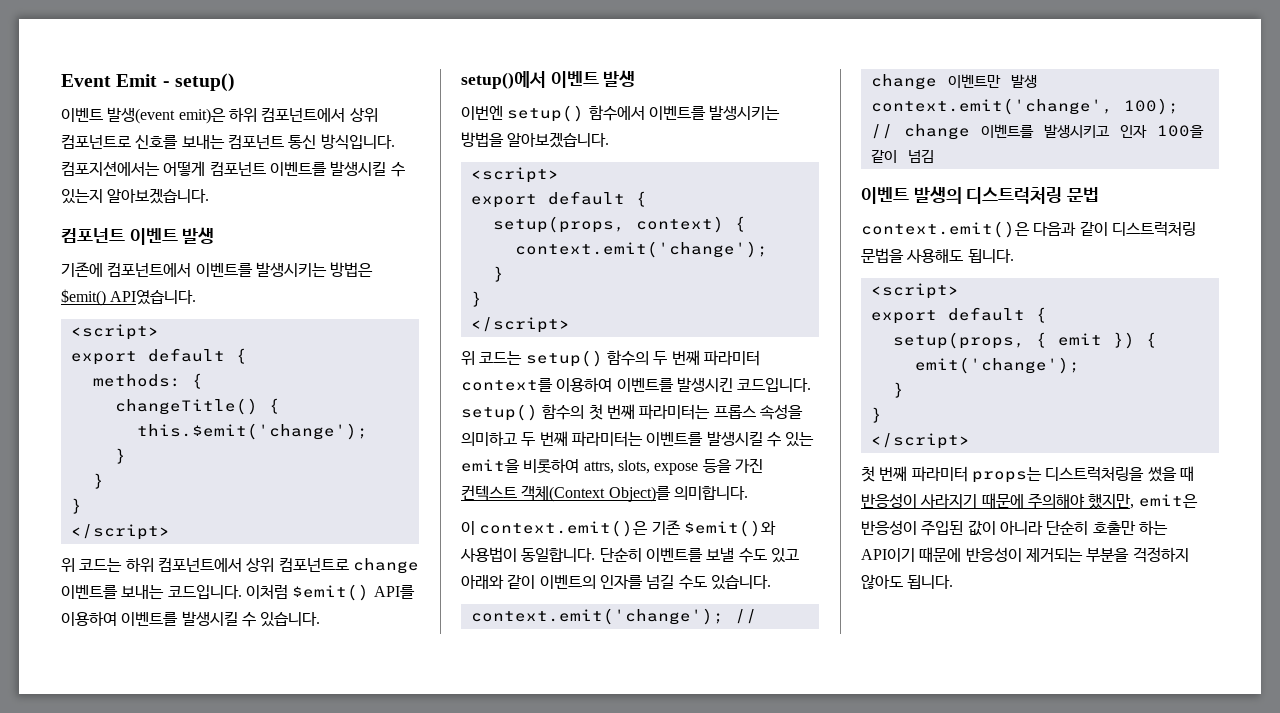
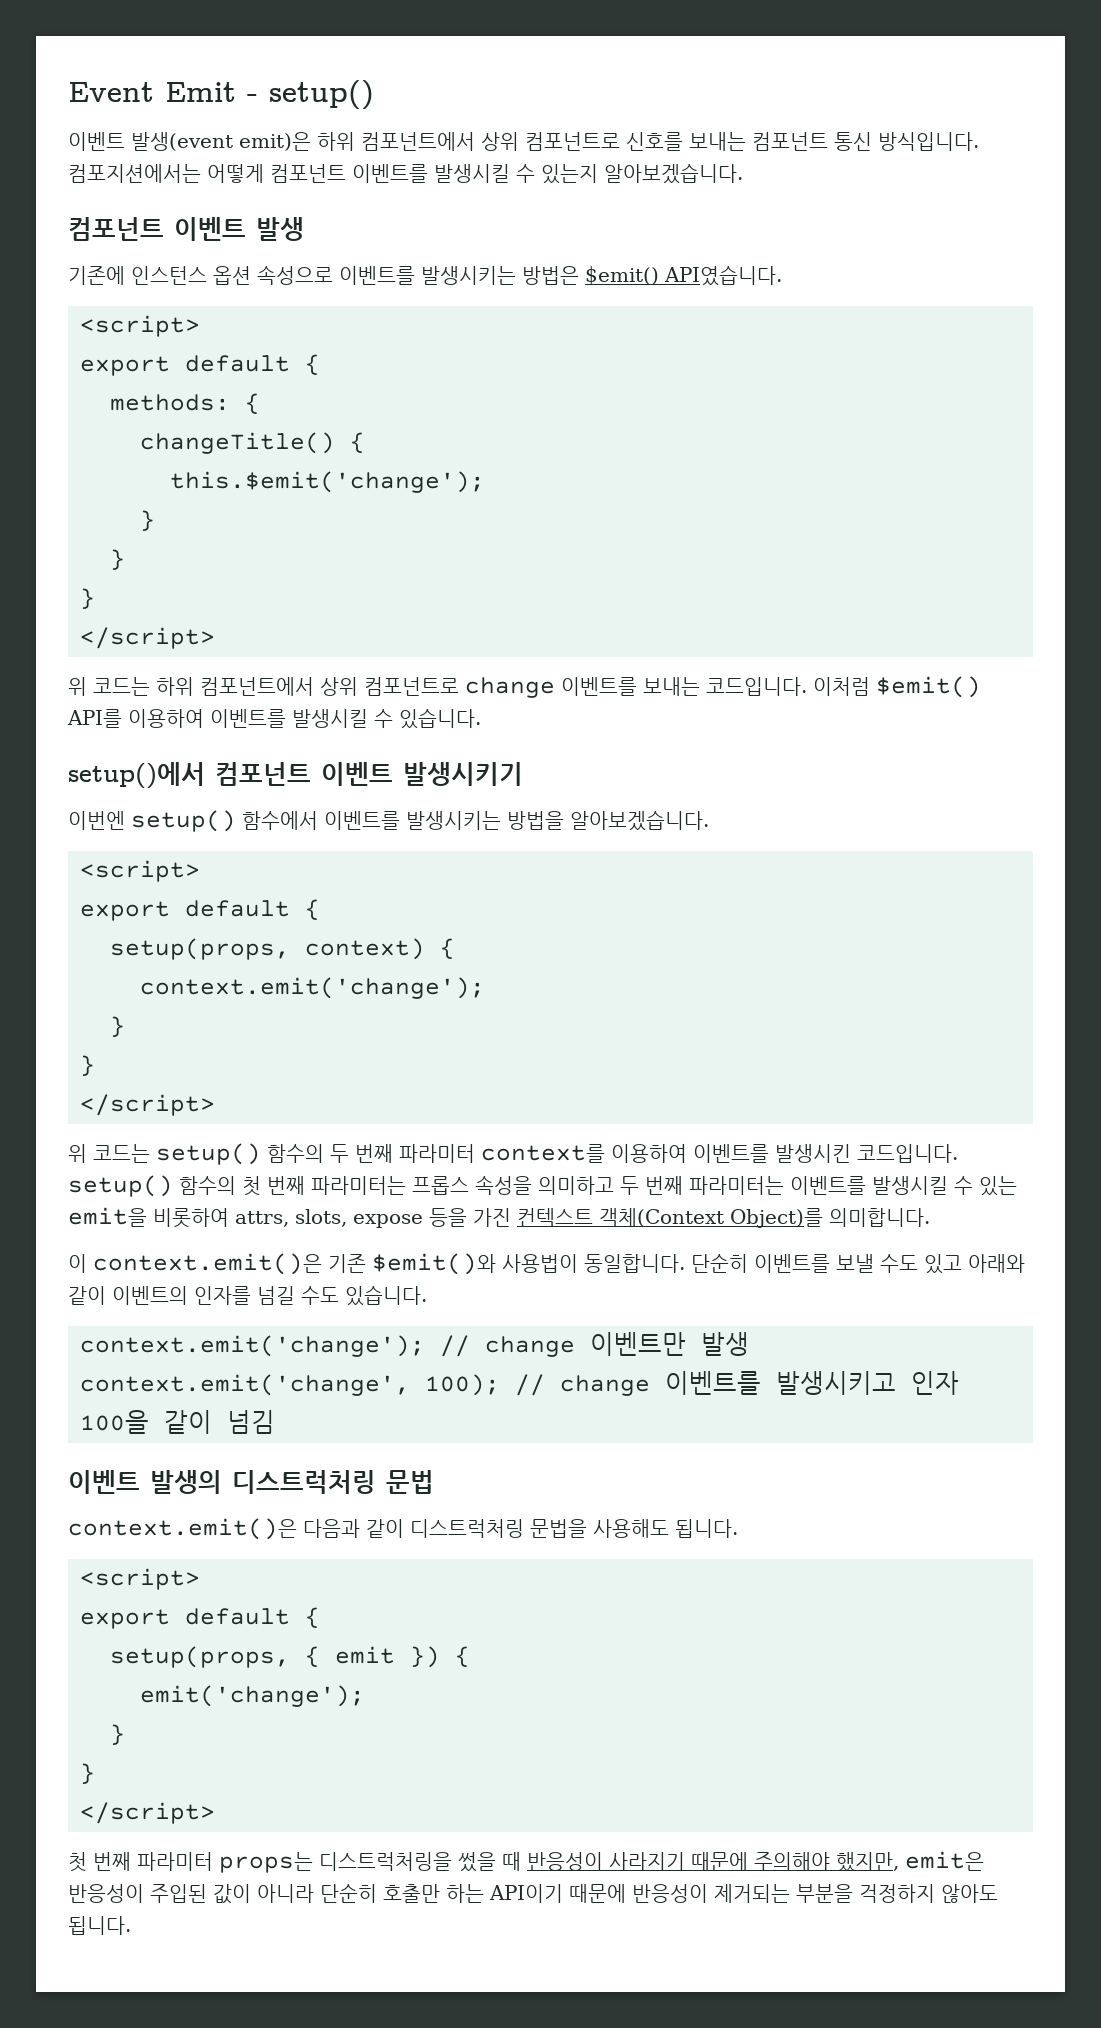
- 기존에 컴포넌트에서 이벤트를 발생시키는 방법은 $emit() API였습니다.
+ 기존에 인스턴스 옵션 속성으로 이벤트를 발생시키는 방법은 $emit() API였습니다.
- setup()에서 이벤트 발생
+ setup()에서 컴포넌트 이벤트 발생시키기

